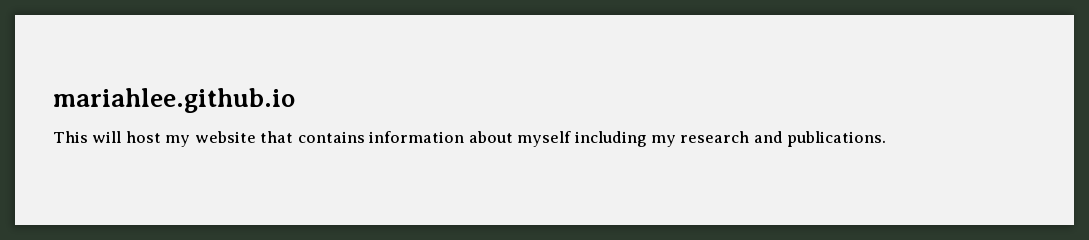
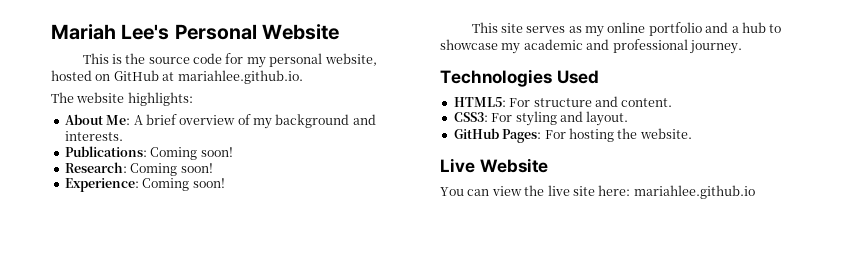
- mariahlee.github.io
- This will host my website that contains information about myself including my research and publications.
+ Mariah Lee's Personal Website
+ This is the source code for my personal website, hosted on GitHub at mariahlee.github.io.
+ The website highlights:
+ About Me: A brief overview of my background and interests.
+ Publications: Coming soon!
+ Research: Coming soon!
+ Experience: Coming soon!
+ This site serves as my online portfolio and a hub to showcase my academic and professional journey.
+ Technologies Used
+ HTML5: For structure and content.
+ CSS3: For styling and layout.
+ GitHub Pages: For hosting the website.
+ Live Website
+ You can view the live site here: mariahlee.github.io

